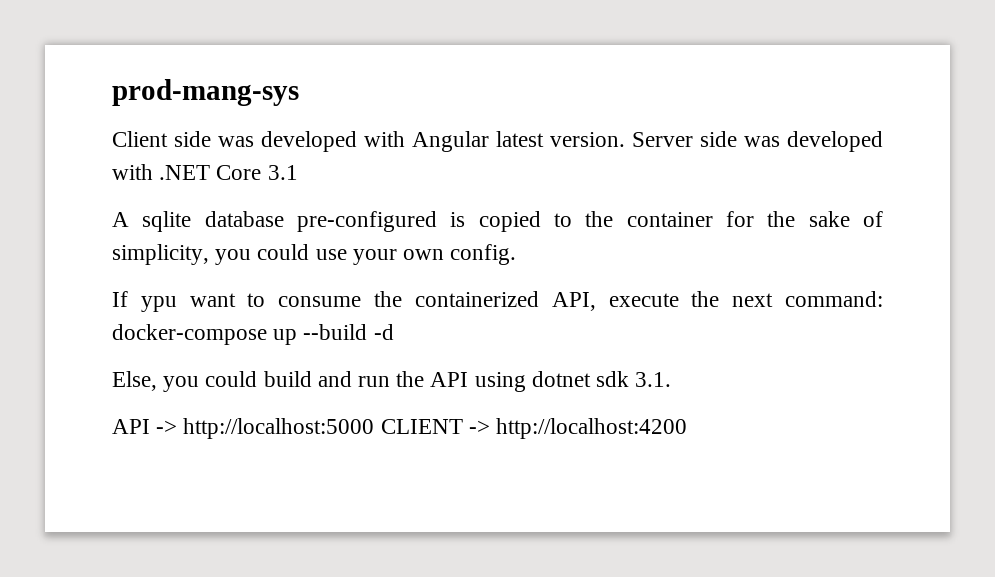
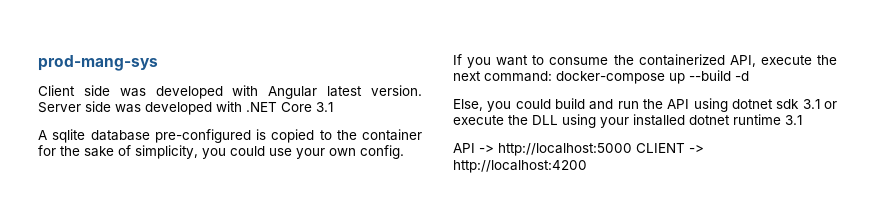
- If ypu want to consume the containerized API, execute the next command: docker-compose up --build -d
+ If you want to consume the containerized API, execute the next command: docker-compose up --build -d
- Else, you could build and run the API using dotnet sdk 3.1.
+ Else, you could build and run the API using dotnet sdk 3.1 or execute the DLL using your installed dotnet runtime 3.1

